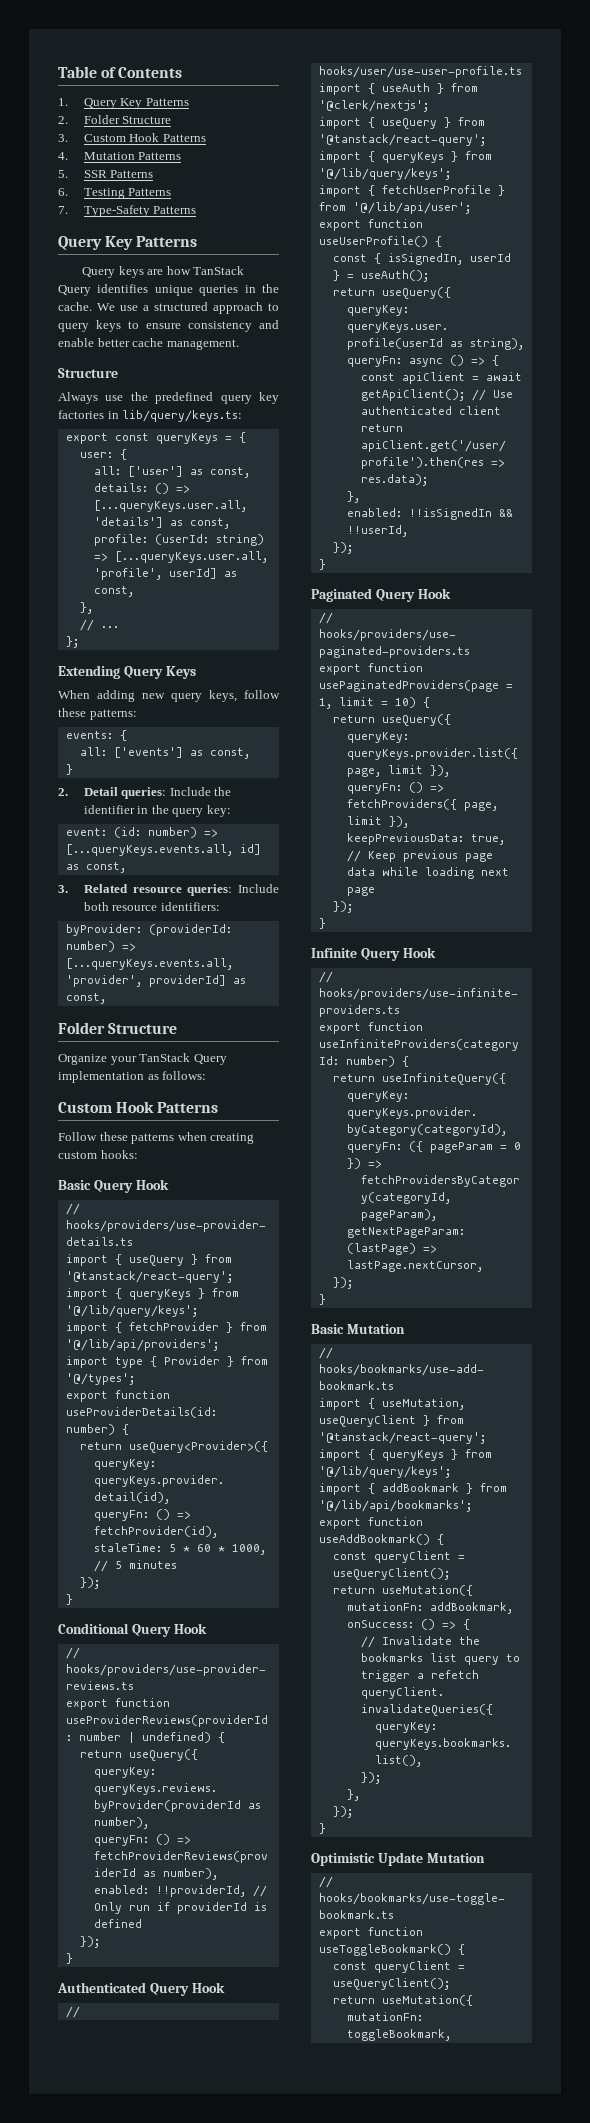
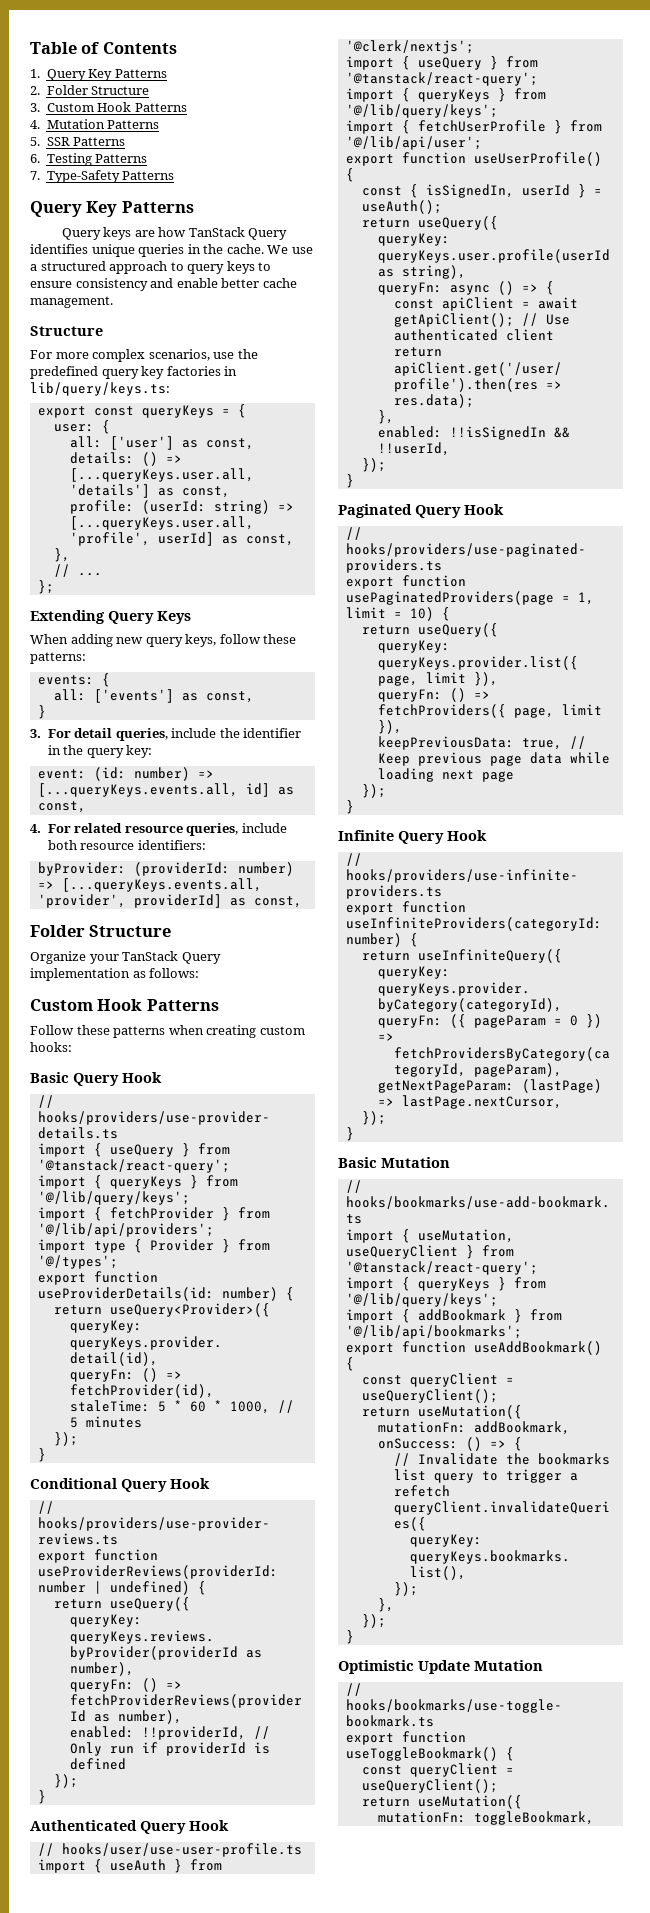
- Always use the predefined query key factories in lib/query/keys.ts:
+ For more complex scenarios, use the predefined query key factories in lib/query/keys.ts:
- 2. Detail queries: Include the identifier in the query key:
+ 3. For detail queries, include the identifier in the query key:
- 3. Related resource queries: Include both resource identifiers:
+ 4. For related resource queries, include both resource identifiers:

